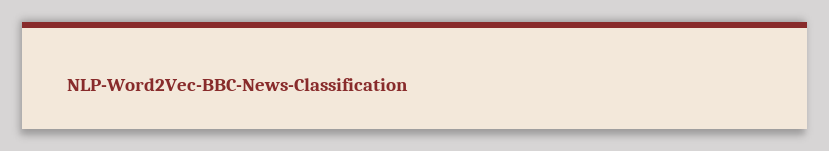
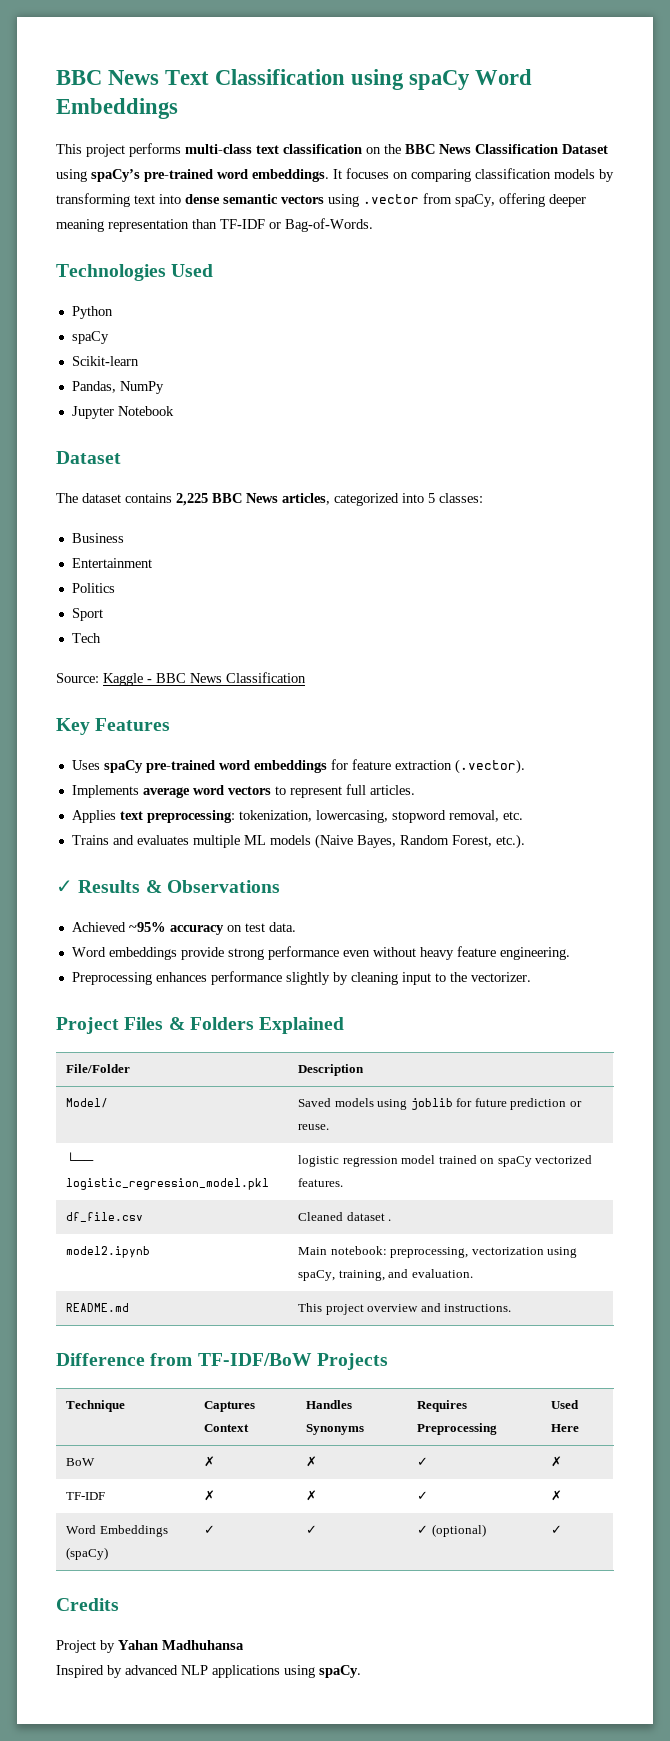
- NLP-Word2Vec-BBC-News-Classification
+ BBC News Text Classification using spaCy Word Embeddings
+ This project performs multi-class text classification on the BBC News Classification Dataset using spaCy’s pre-trained word embeddings. It focuses on comparing classification models by transforming text into dense semantic vectors using .vector from spaCy, offering deeper meaning representation than TF-IDF or Bag-of-Words.
+ Technologies Used
+ Python
+ spaCy
+ Scikit-learn
+ Pandas, NumPy
+ Jupyter Notebook
+ Dataset
+ The dataset contains 2,225 BBC News articles, categorized into 5 classes:
+ Business
+ Entertainment
+ Politics
+ Sport
+ Tech
+ Source: Kaggle - BBC News Classification
+ Key Features
+ Uses spaCy pre-trained word embeddings for feature extraction (.vector).
+ Implements average word vectors to represent full articles.
+ Applies text preprocessing: tokenization, lowercasing, stopword removal, etc.
+ Trains and evaluates multiple ML models (Naive Bayes, Random Forest, etc.).
+ ✓ Results & Observations
+ Achieved ~95% accuracy on test data.
+ Word embeddings provide strong performance even without heavy feature engineering.
+ Preprocessing enhances performance slightly by cleaning input to the vectorizer.
+ Project Files & Folders Explained
+ File/Folder | Description
+ Model/ | Saved models using joblib for future prediction or reuse.
+ └── logistic_regression_model.pkl | logistic regression model trained on spaCy vectorized features.
+ df_file.csv | Cleaned dataset .
+ model2.ipynb | Main notebook: preprocessing, vectorization using spaCy, training, and evaluation.
+ README.md | This project overview and instructions.
+ Difference from TF-IDF/BoW Projects
+ Technique | Captures Context | Handles Synonyms | Requires Preprocessing | Used Here
+ BoW | ✗ | ✗ | ✓ | ✗
+ TF-IDF | ✗ | ✗ | ✓ | ✗
+ Word Embeddings (spaCy) | ✓ | ✓ | ✓ (optional) | ✓
+ Credits
+ Project by Yahan Madhuhansa
+ Inspired by advanced NLP applications using spaCy.

